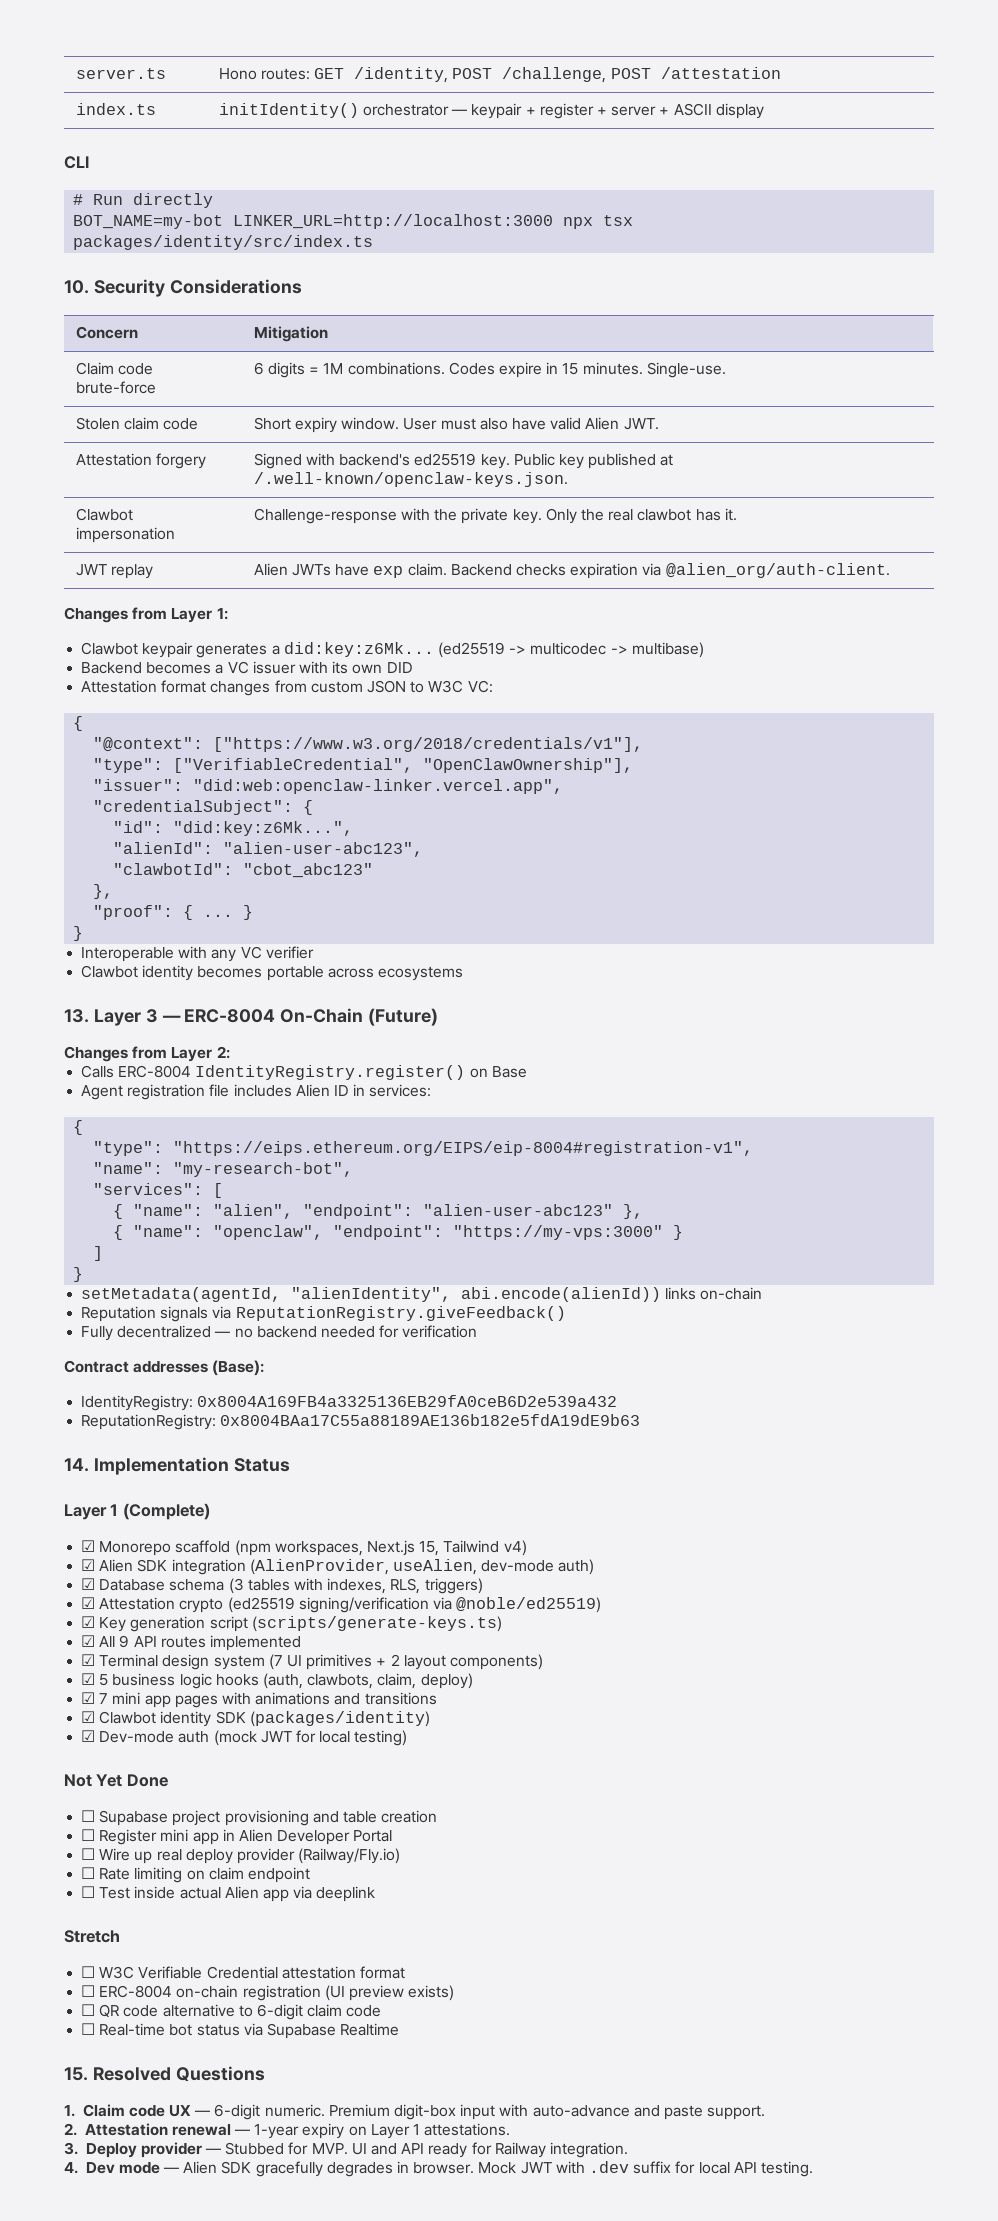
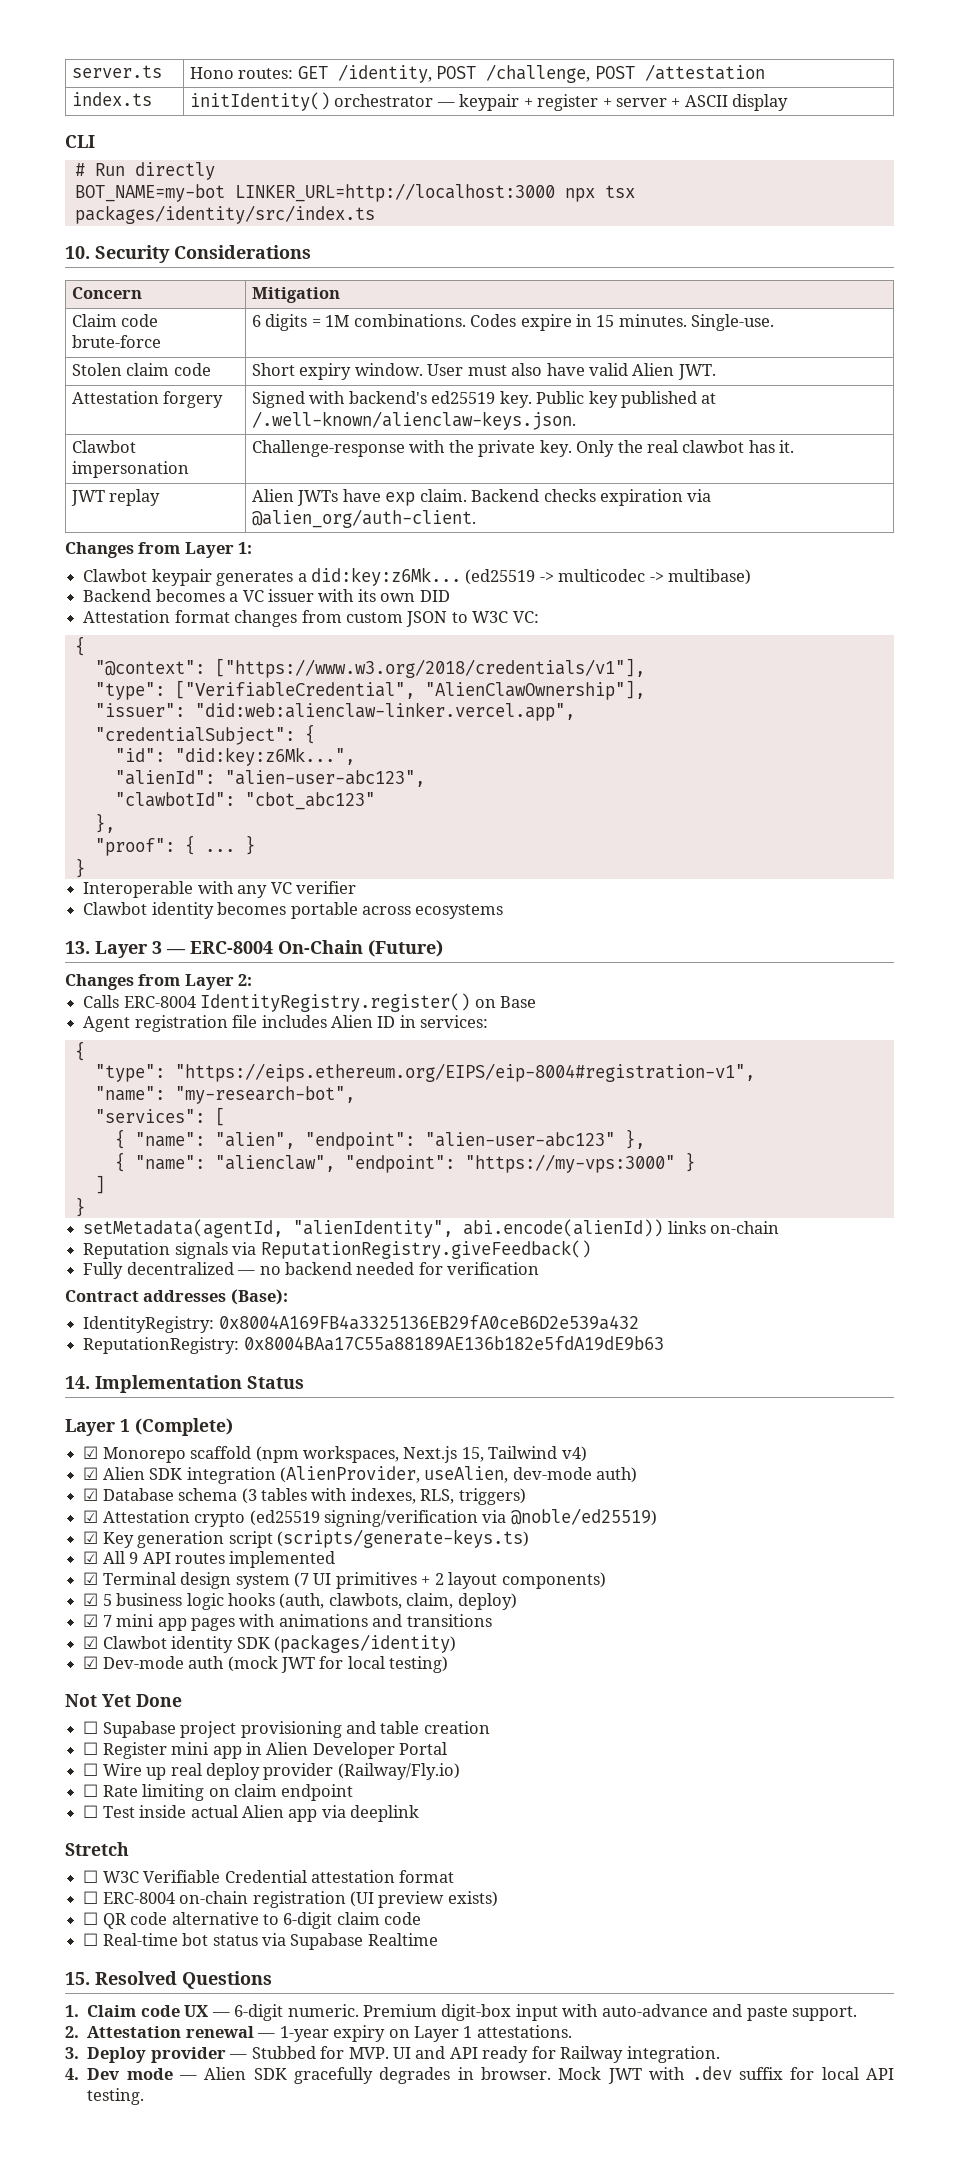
- Attestation forgery | Signed with backend's ed25519 key. Public key published at /.well-known/openclaw-keys.json.
+ Attestation forgery | Signed with backend's ed25519 key. Public key published at /.well-known/alienclaw-keys.json.
- "type": ["VerifiableCredential", "OpenClawOwnership"],
+ "type": ["VerifiableCredential", "AlienClawOwnership"],
- "issuer": "did:web:openclaw-linker.vercel.app",
+ "issuer": "did:web:alienclaw-linker.vercel.app",
- { "name": "openclaw", "endpoint": "https://my-vps:3000" }
+ { "name": "alienclaw", "endpoint": "https://my-vps:3000" }

